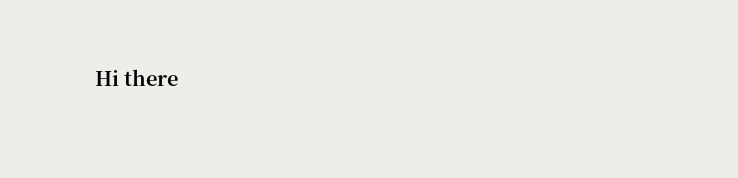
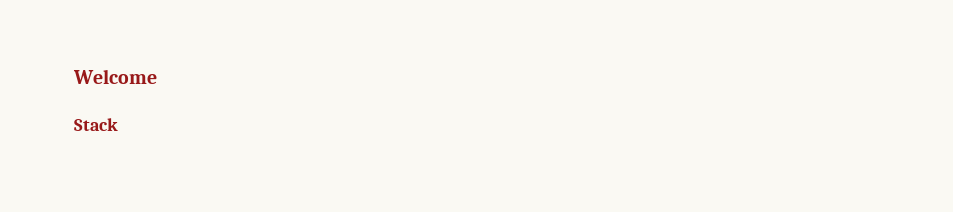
- Hi there
+ Welcome
+ Stack

